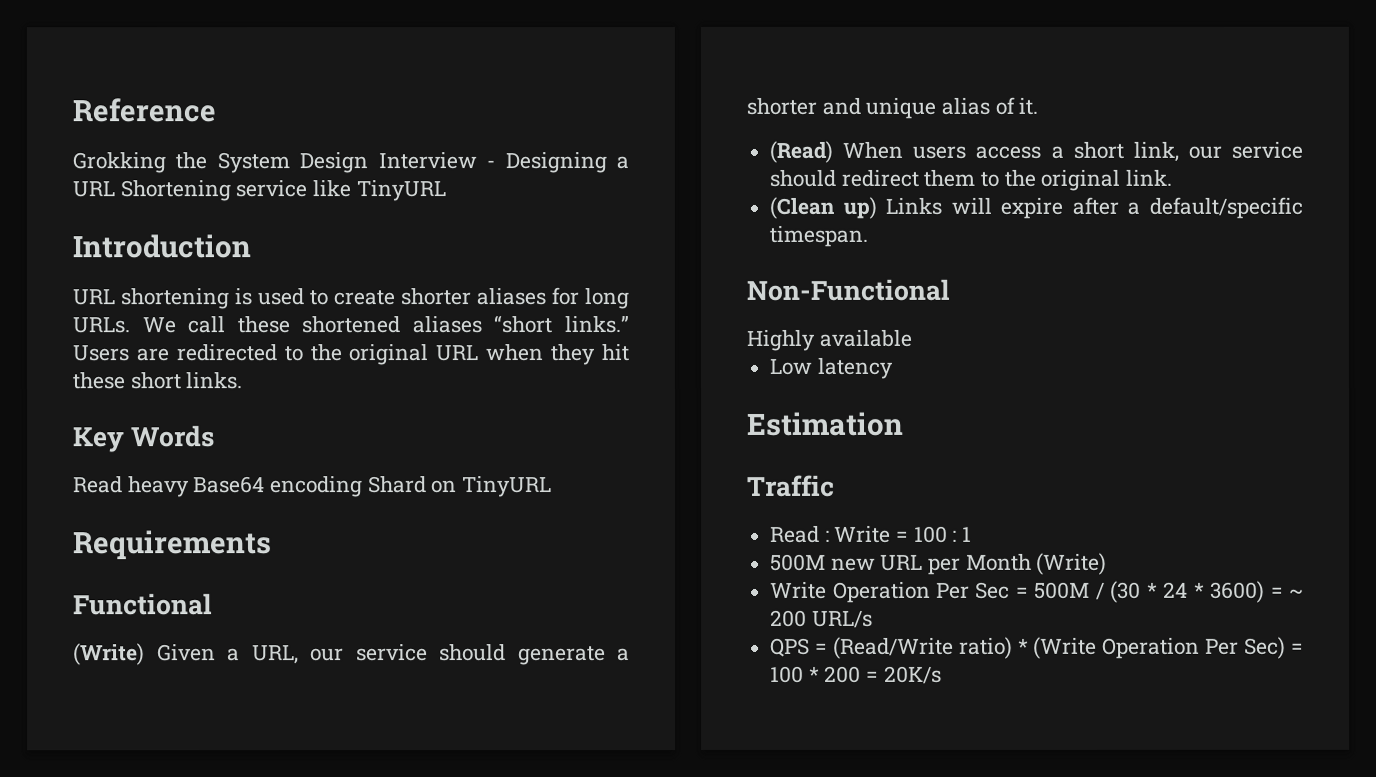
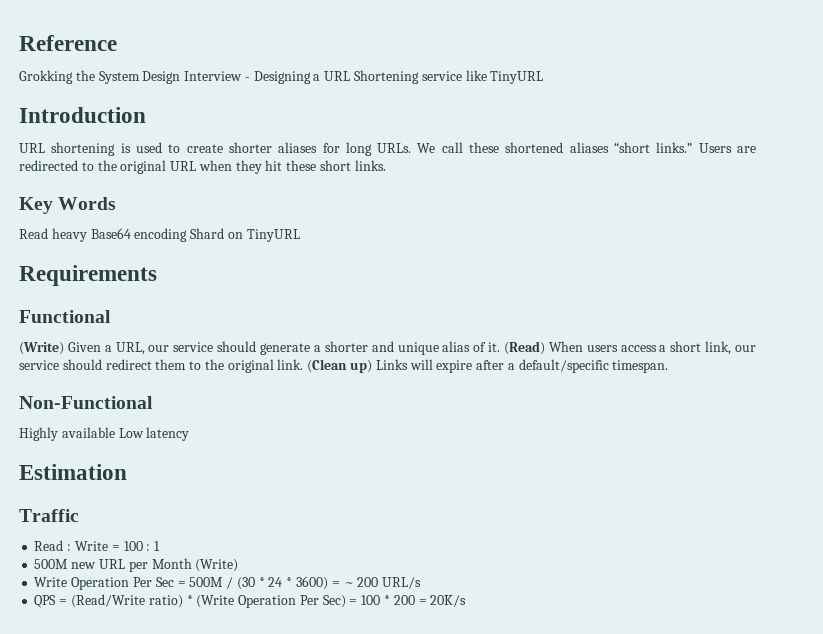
- (Write) Given a URL, our service should generate a shorter and unique alias of it.
- (Read) When users access a short link, our service should redirect them to the original link.
- (Clean up) Links will expire after a default/specific timespan.
+ (Write) Given a URL, our service should generate a shorter and unique alias of it. (Read) When users access a short link, our service should redirect them to the original link. (Clean up) Links will expire after a default/specific timespan.
- Highly available
- Low latency
+ Highly available Low latency

